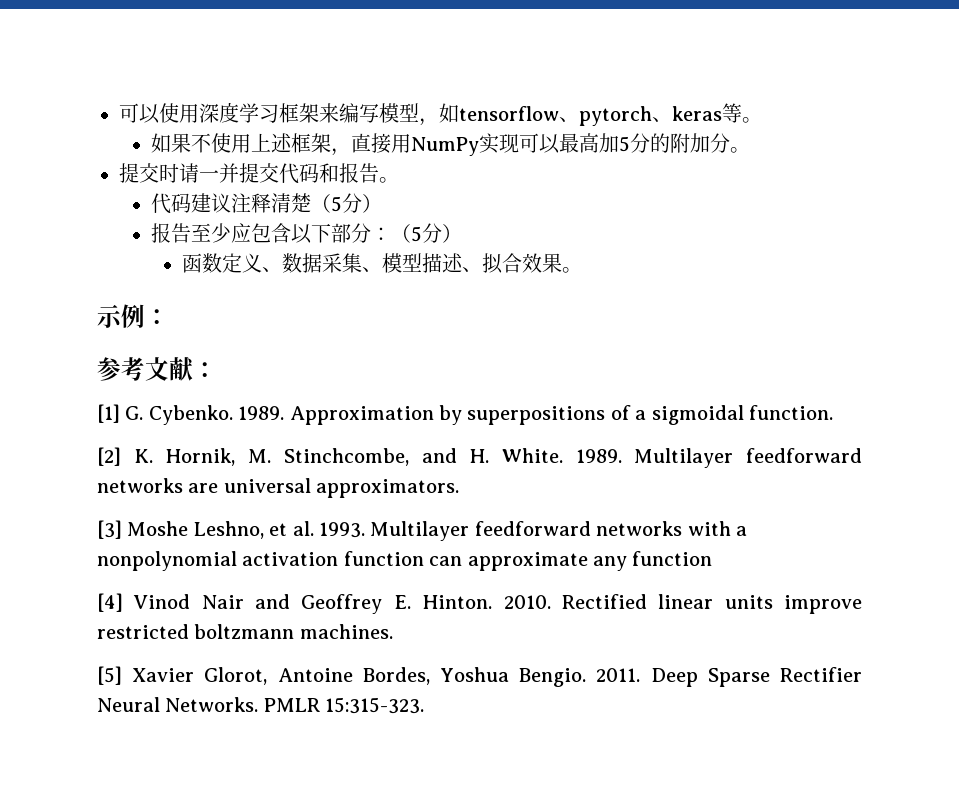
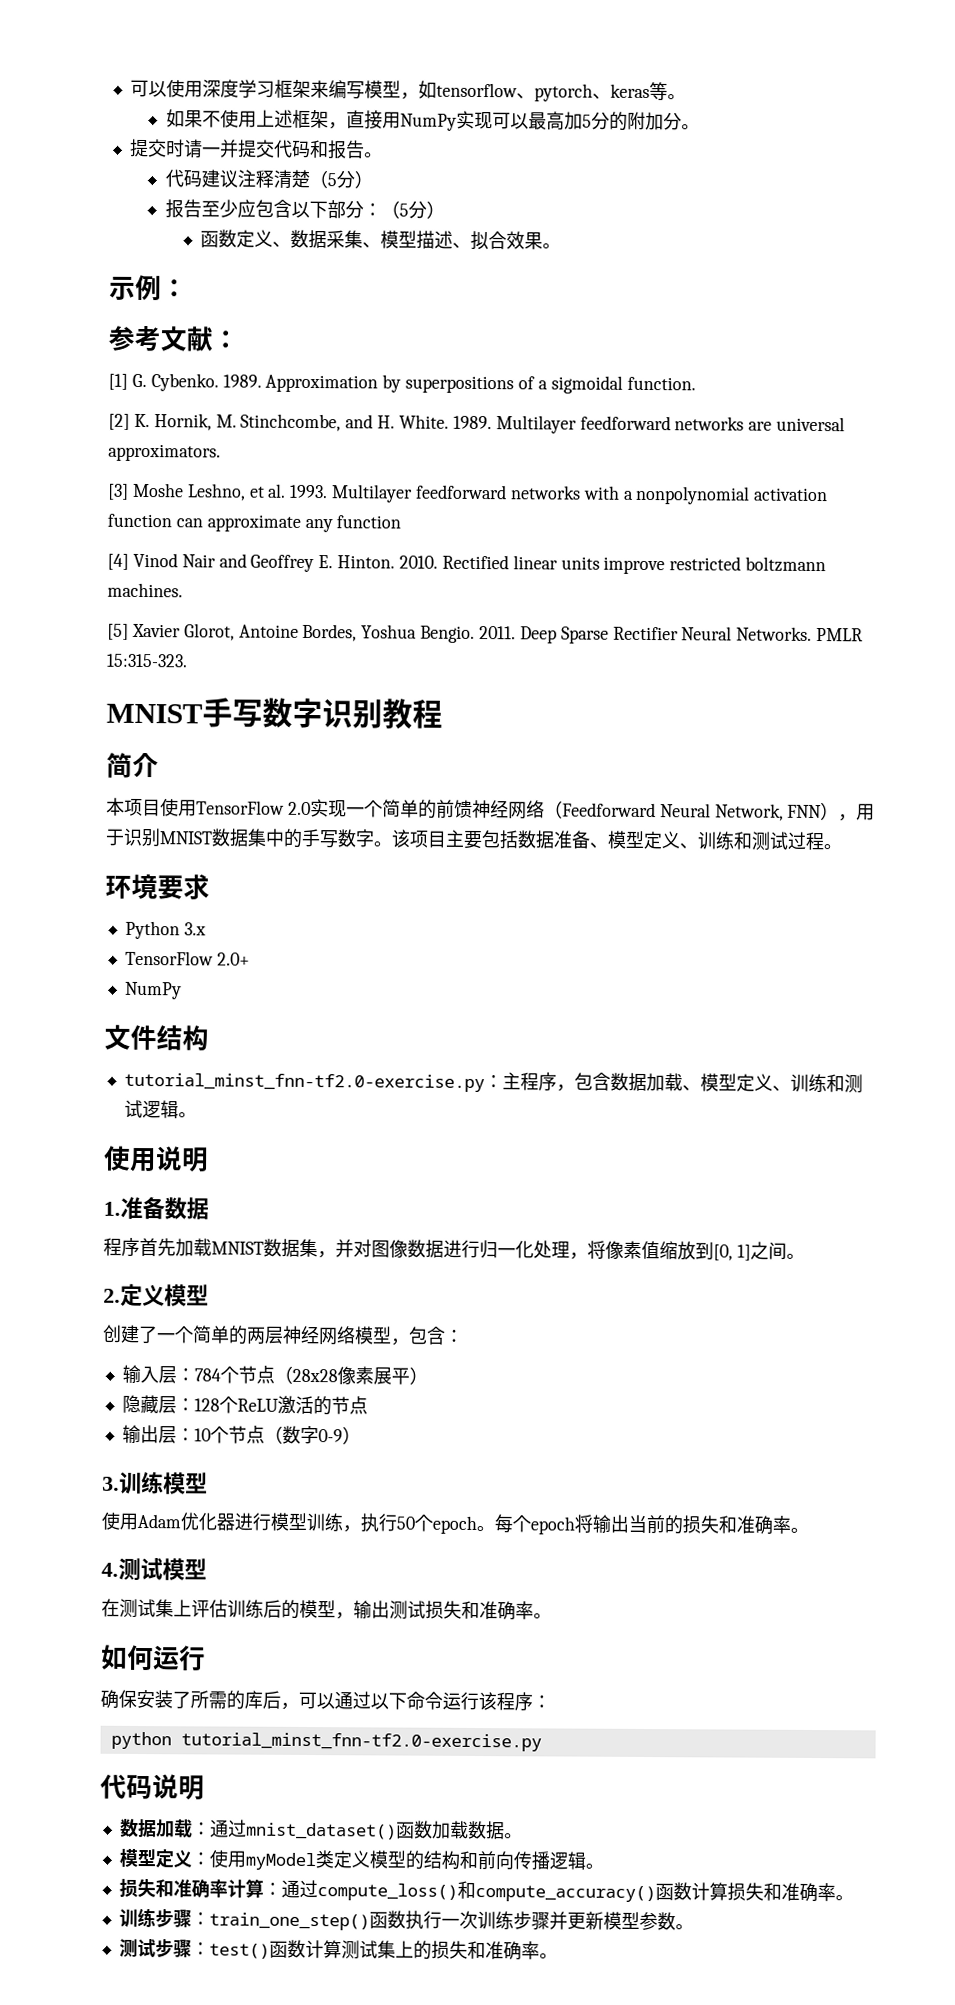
+ MNIST手写数字识别教程
+ 简介
+ 本项目使用TensorFlow 2.0实现一个简单的前馈神经网络（Feedforward Neural Network, FNN），用于识别MNIST数据集中的手写数字。该项目主要包括数据准备、模型定义、训练和测试过程。
+ 环境要求
+ Python 3.x
+ TensorFlow 2.0+
+ NumPy
+ 文件结构
+ tutorial_minst_fnn-tf2.0-exercise.py：主程序，包含数据加载、模型定义、训练和测试逻辑。
+ 使用说明
+ 1.准备数据
+ 程序首先加载MNIST数据集，并对图像数据进行归一化处理，将像素值缩放到[0, 1]之间。
+ 2.定义模型
+ 创建了一个简单的两层神经网络模型，包含：
+ 输入层：784个节点（28x28像素展平）
+ 隐藏层：128个ReLU激活的节点
+ 输出层：10个节点（数字0-9）
+ 3.训练模型
+ 使用Adam优化器进行模型训练，执行50个epoch。每个epoch将输出当前的损失和准确率。
+ 4.测试模型
+ 在测试集上评估训练后的模型，输出测试损失和准确率。
+ 如何运行
+ 确保安装了所需的库后，可以通过以下命令运行该程序：
+ python tutorial_minst_fnn-tf2.0-exercise.py
+ 代码说明
+ 数据加载：通过mnist_dataset()函数加载数据。
+ 模型定义：使用myModel类定义模型的结构和前向传播逻辑。
+ 损失和准确率计算：通过compute_loss()和compute_accuracy()函数计算损失和准确率。
+ 训练步骤：train_one_step()函数执行一次训练步骤并更新模型参数。
+ 测试步骤：test()函数计算测试集上的损失和准确率。

